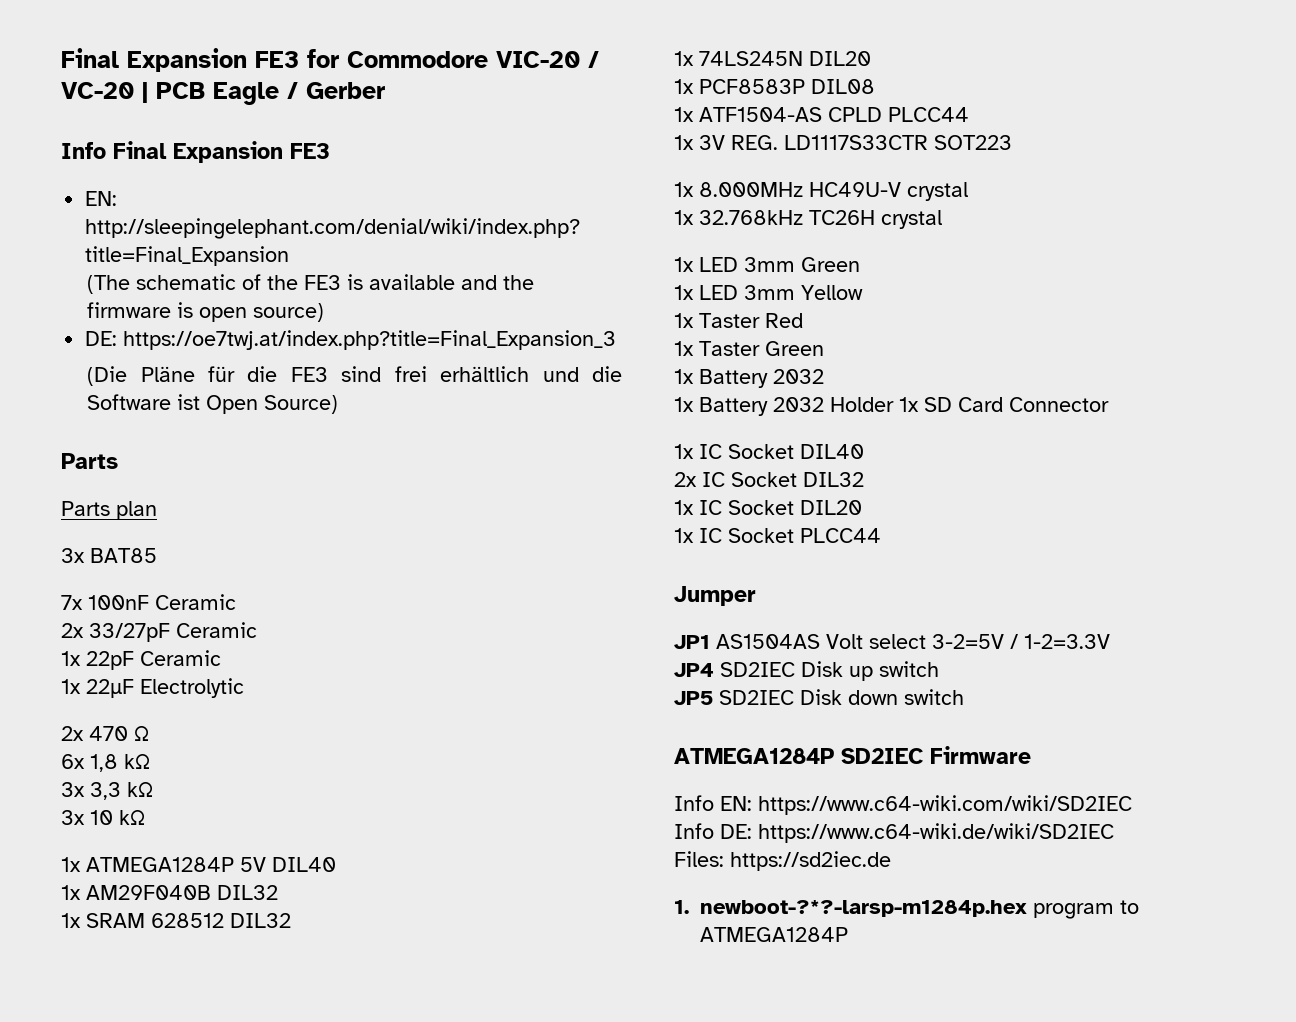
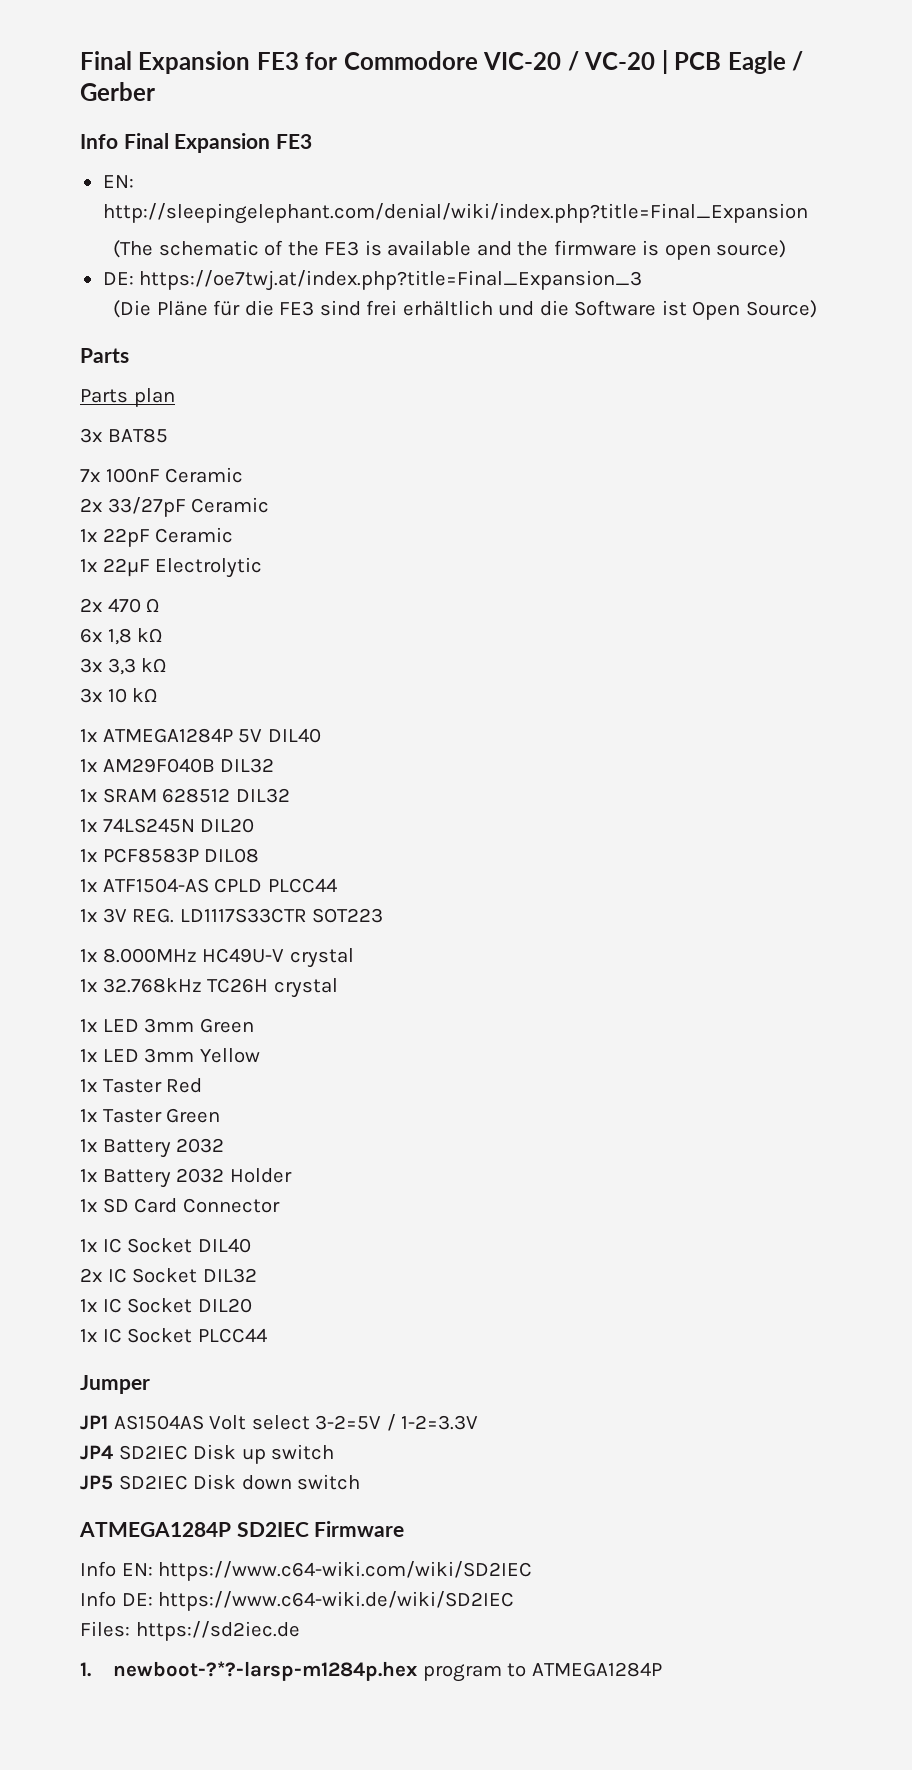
- 1x Battery 2032 Holder 1x SD Card Connector
+ 1x Battery 2032 Holder
+ 1x SD Card Connector

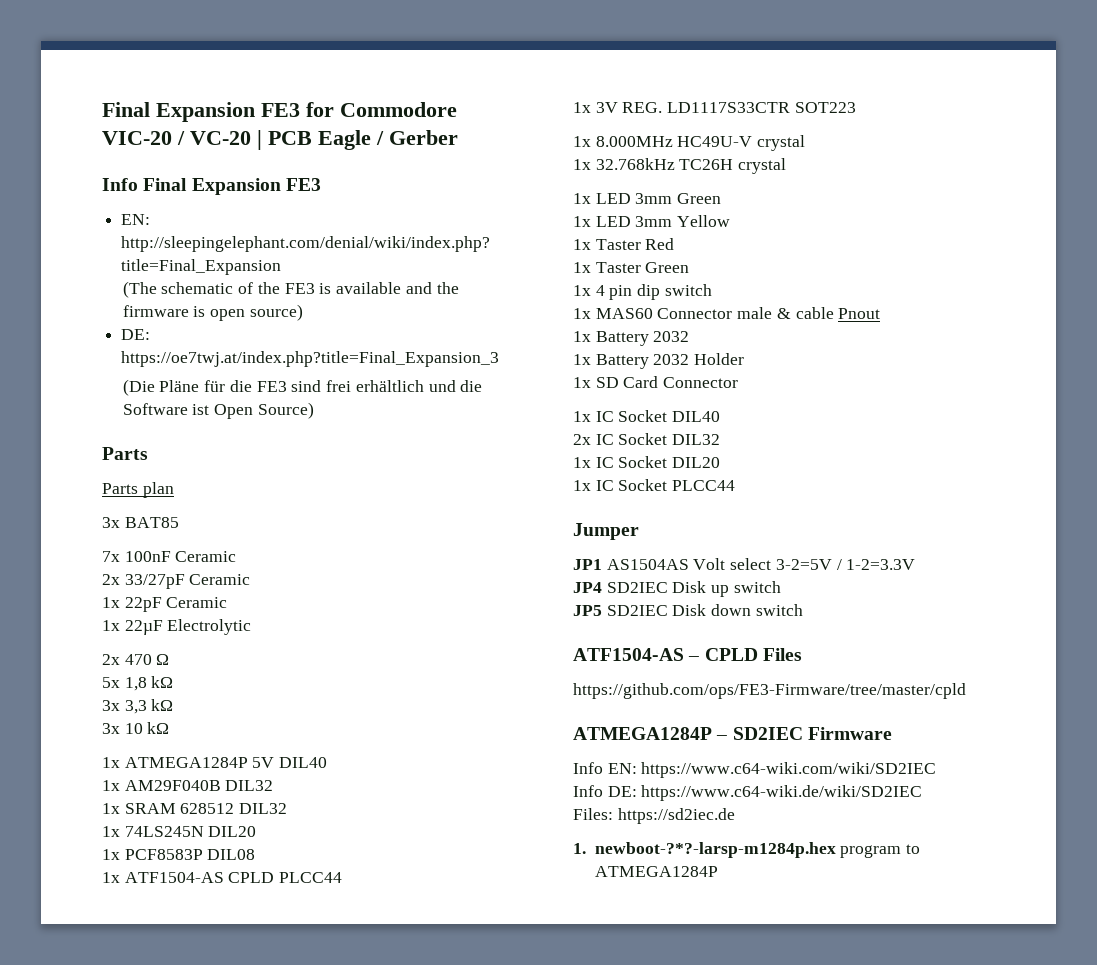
- 6x 1,8 kΩ
+ 5x 1,8 kΩ
+ 1x 4 pin dip switch
+ 1x MAS60 Connector male & cable Pnout
- ATMEGA1284P SD2IEC Firmware
+ ATF1504-AS – CPLD Files
+ https://github.com/ops/FE3-Firmware/tree/master/cpld
+ ATMEGA1284P – SD2IEC Firmware

